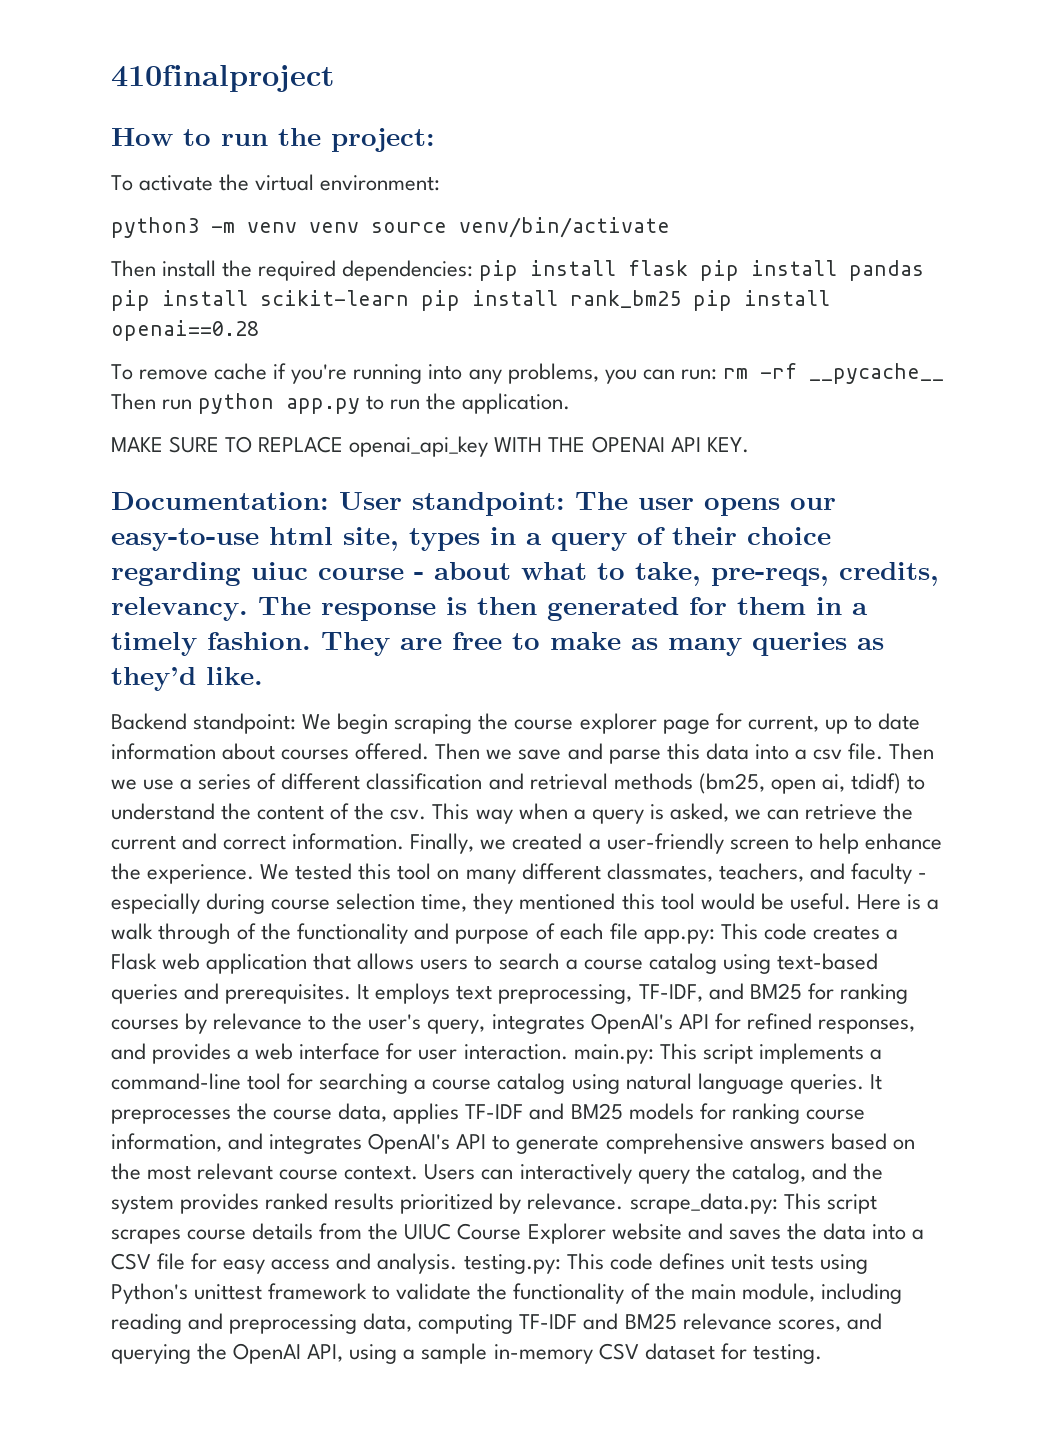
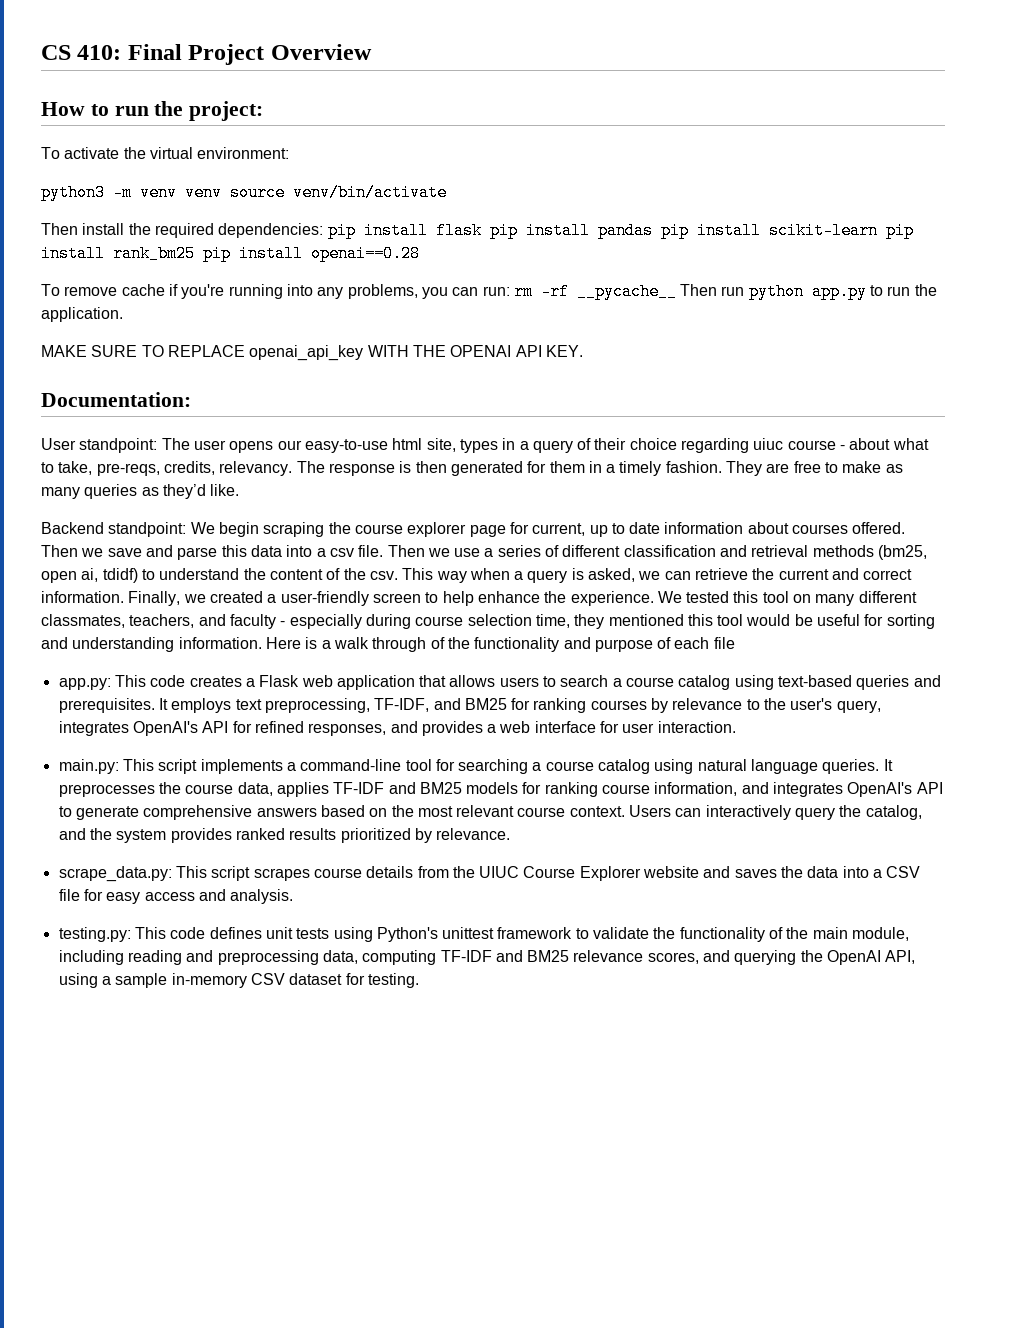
- 410finalproject
+ CS 410: Final Project Overview
- Documentation: User standpoint: The user opens our easy-to-use html site, types in a query of their choice regarding uiuc course - about what to take, pre-reqs, credits, relevancy.
+ Documentation:
+ User standpoint: The user opens our easy-to-use html site, types in a query of their choice regarding uiuc course - about what to take, pre-reqs, credits, relevancy.
- We tested this tool on many different classmates, teachers, and faculty - especially during course selection time, they mentioned this tool would be useful.
+ We tested this tool on many different classmates, teachers, and faculty - especially during course selection time, they mentioned this tool would be useful for sorting and understanding information.
- Here is a walk through of the functionality and purpose of each file app.py: This code creates a Flask web application that allows users to search a course catalog using text-based queries and prerequisites.
+ Here is a walk through of the functionality and purpose of each file
+ app.py: This code creates a Flask web application that allows users to search a course catalog using text-based queries and prerequisites.
- It employs text preprocessing, TF-IDF, and BM25 for ranking courses by relevance to the user's query, integrates OpenAI's API for refined responses, and provides a web interface for user interaction. main.py: This script implements a command-line tool for searching a course catalog using natural language queries.
+ It employs text preprocessing, TF-IDF, and BM25 for ranking courses by relevance to the user's query, integrates OpenAI's API for refined responses, and provides a web interface for user interaction.
+ main.py: This script implements a command-line tool for searching a course catalog using natural language queries.
- Users can interactively query the catalog, and the system provides ranked results prioritized by relevance. scrape_data.py:
+ Users can interactively query the catalog, and the system provides ranked results prioritized by relevance.
+ scrape_data.py:
- This script scrapes course details from the UIUC Course Explorer website and saves the data into a CSV file for easy access and analysis. testing.py:
+ This script scrapes course details from the UIUC Course Explorer website and saves the data into a CSV file for easy access and analysis.
+ testing.py:

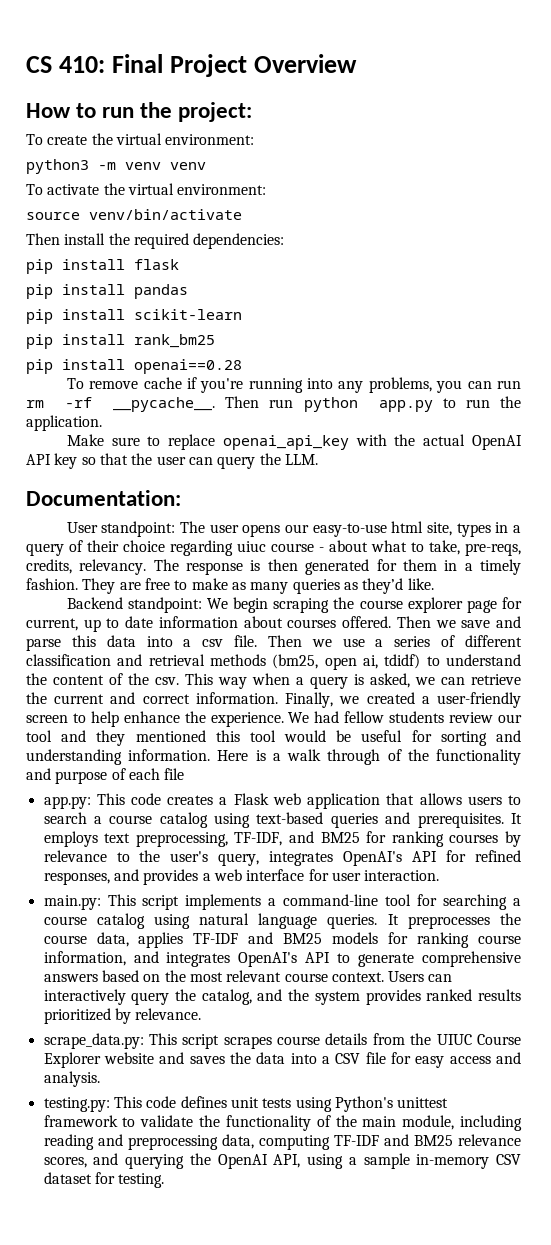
- To activate the virtual environment:
+ To create the virtual environment:
- python3 -m venv venv source venv/bin/activate
+ python3 -m venv venv
+ To activate the virtual environment:
+ source venv/bin/activate
- Then install the required dependencies: pip install flask pip install pandas pip install scikit-learn pip install rank_bm25 pip install openai==0.28
+ Then install the required dependencies:
+ pip install flask
+ pip install pandas
+ pip install scikit-learn
+ pip install rank_bm25
+ pip install openai==0.28
- To remove cache if you're running into any problems, you can run: rm -rf __pycache__ Then run python app.py to run the application.
+ To remove cache if you're running into any problems, you can run rm -rf __pycache__. Then run python app.py to run the application.
- MAKE SURE TO REPLACE openai_api_key WITH THE OPENAI API KEY.
+ Make sure to replace openai_api_key with the actual OpenAI API key so that the user can query the LLM.
- We tested this tool on many different classmates, teachers, and faculty - especially during course selection time, they mentioned this tool would be useful for sorting and understanding information.
+ We had fellow students review our tool and they mentioned this tool would be useful for sorting and understanding information.

